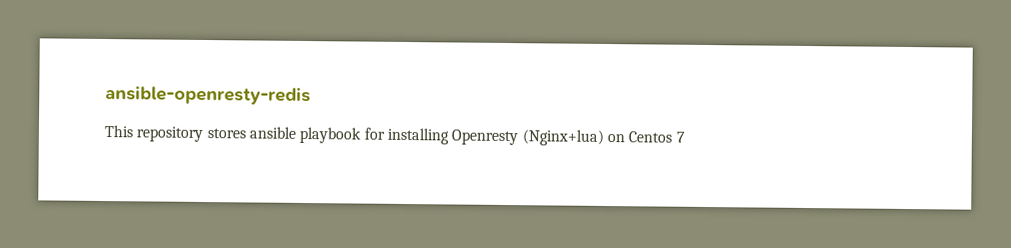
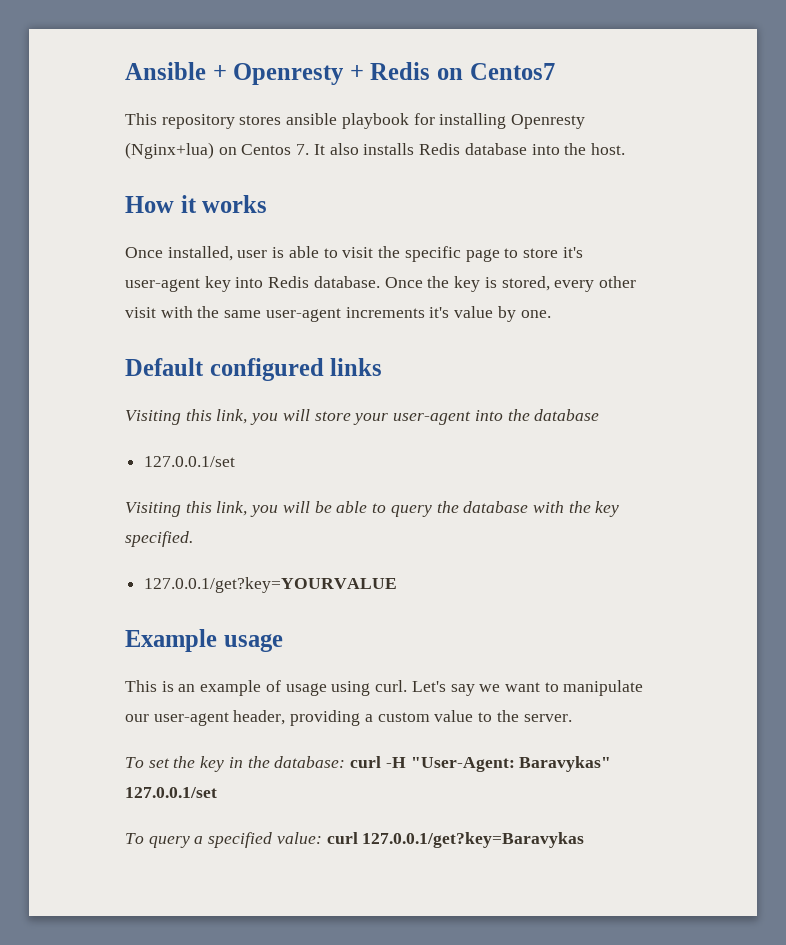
- ansible-openresty-redis
+ Ansible + Openresty + Redis on Centos7
- This repository stores ansible playbook for installing Openresty (Nginx+lua) on Centos 7
+ This repository stores ansible playbook for installing Openresty (Nginx+lua) on Centos 7. It also installs Redis database into the host.
+ How it works
+ Once installed, user is able to visit the specific page to store it's user-agent key into Redis database. Once the key is stored, every other visit with the same user-agent increments it's value by one.
+ Default configured links
+ Visiting this link, you will store your user-agent into the database
+ 127.0.0.1/set
+ Visiting this link, you will be able to query the database with the key specified.
+ 127.0.0.1/get?key=YOURVALUE
+ Example usage
+ This is an example of usage using curl. Let's say we want to manipulate our user-agent header, providing a custom value to the server.
+ To set the key in the database: curl -H "User-Agent: Baravykas" 127.0.0.1/set
+ To query a specified value: curl 127.0.0.1/get?key=Baravykas

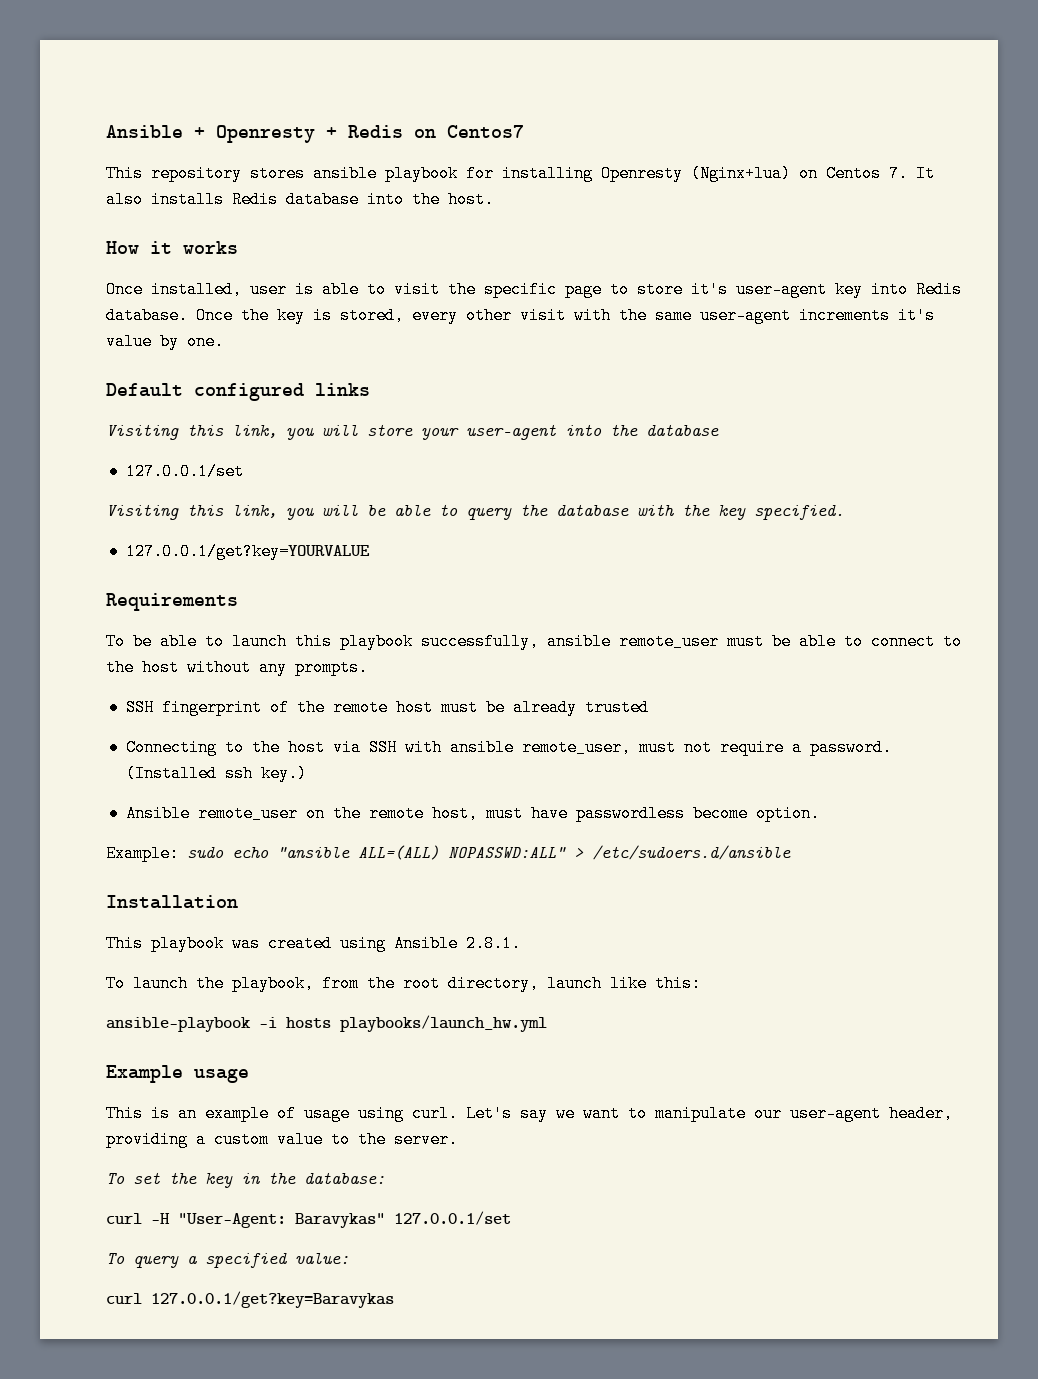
+ Requirements
+ To be able to launch this playbook successfully, ansible remote_user must be able to connect to the host without any prompts.
+ SSH fingerprint of the remote host must be already trusted
+ Connecting to the host via SSH with ansible remote_user, must not require a password. (Installed ssh key.)
+ Ansible remote_user on the remote host, must have passwordless become option.
+ Example: sudo echo "ansible ALL=(ALL) NOPASSWD:ALL" > /etc/sudoers.d/ansible
+ Installation
+ This playbook was created using Ansible 2.8.1.
+ To launch the playbook, from the root directory, launch like this:
+ ansible-playbook -i hosts playbooks/launch_hw.yml
- To set the key in the database: curl -H "User-Agent: Baravykas" 127.0.0.1/set
+ To set the key in the database:
+ curl -H "User-Agent: Baravykas" 127.0.0.1/set
- To query a specified value: curl 127.0.0.1/get?key=Baravykas
+ To query a specified value:
+ curl 127.0.0.1/get?key=Baravykas

